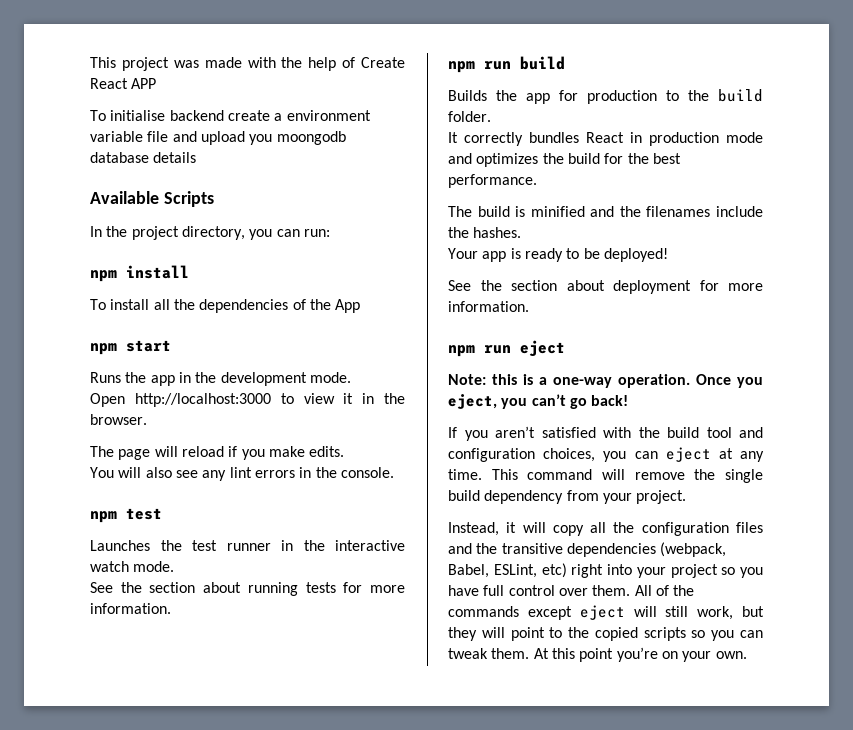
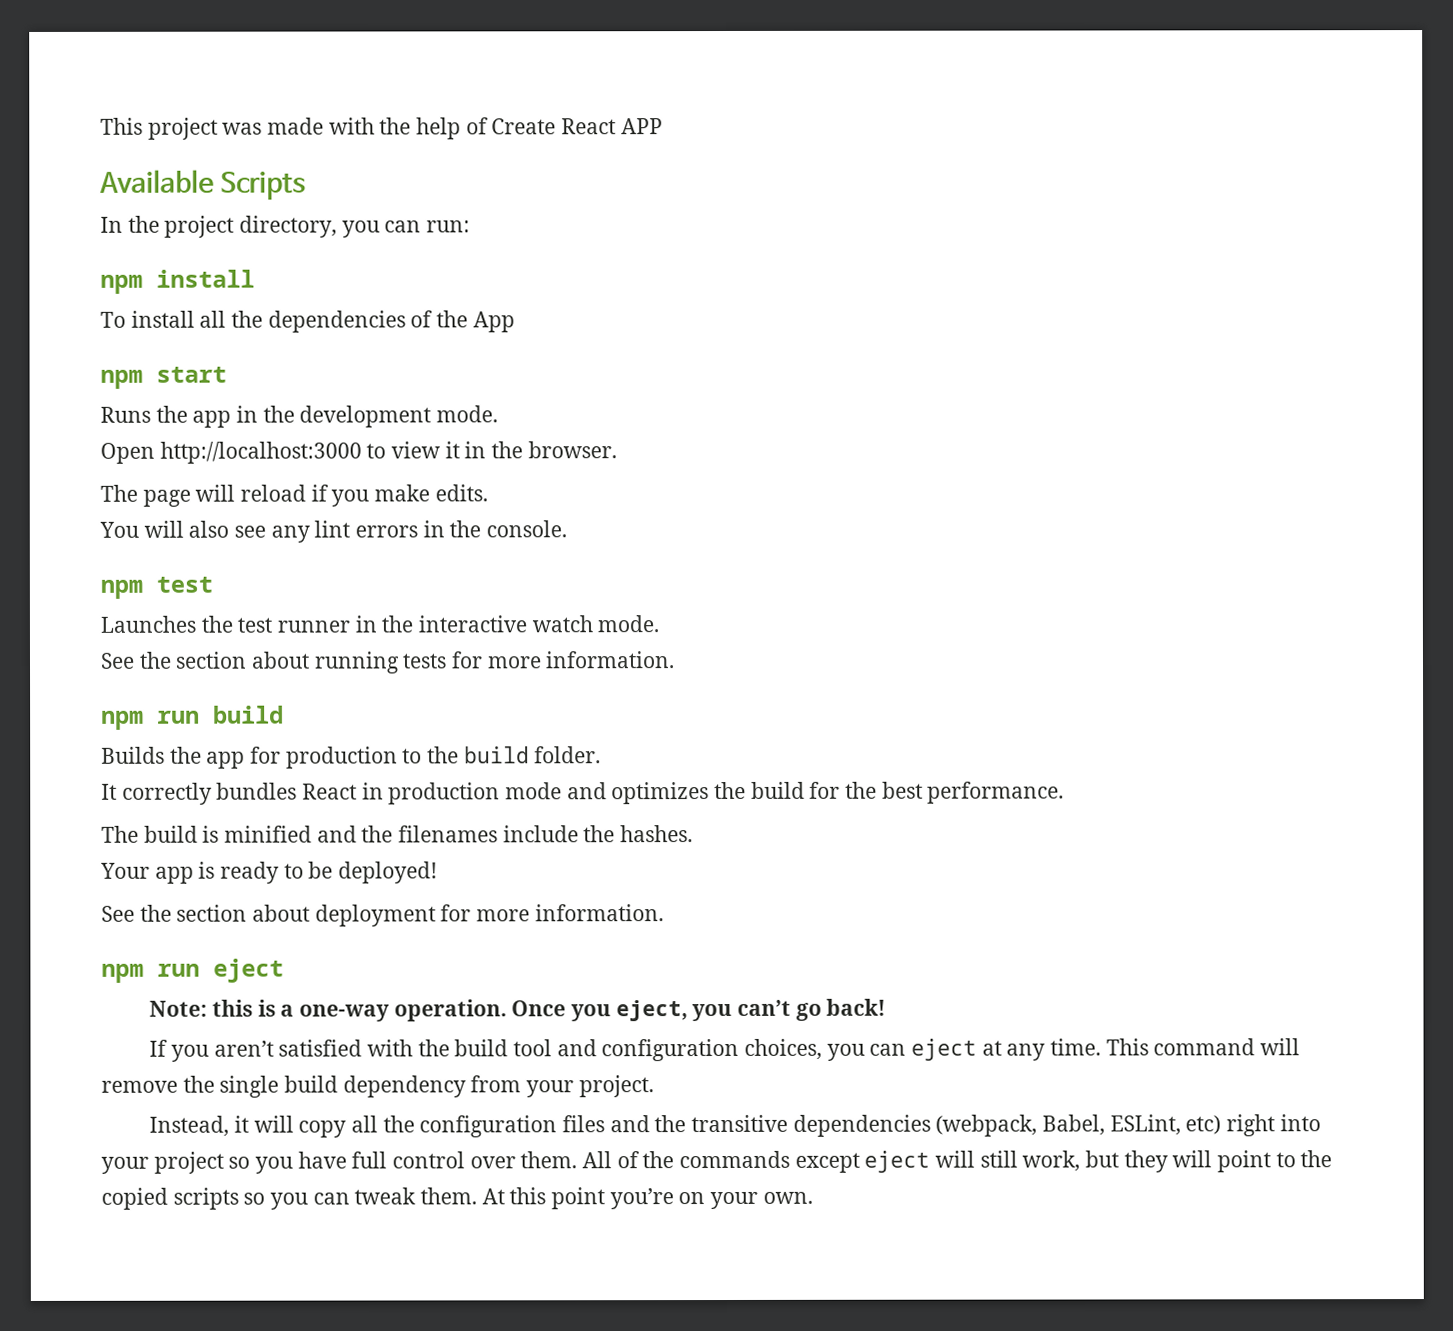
- To initialise backend create a environment variable file and upload you moongodb database details

